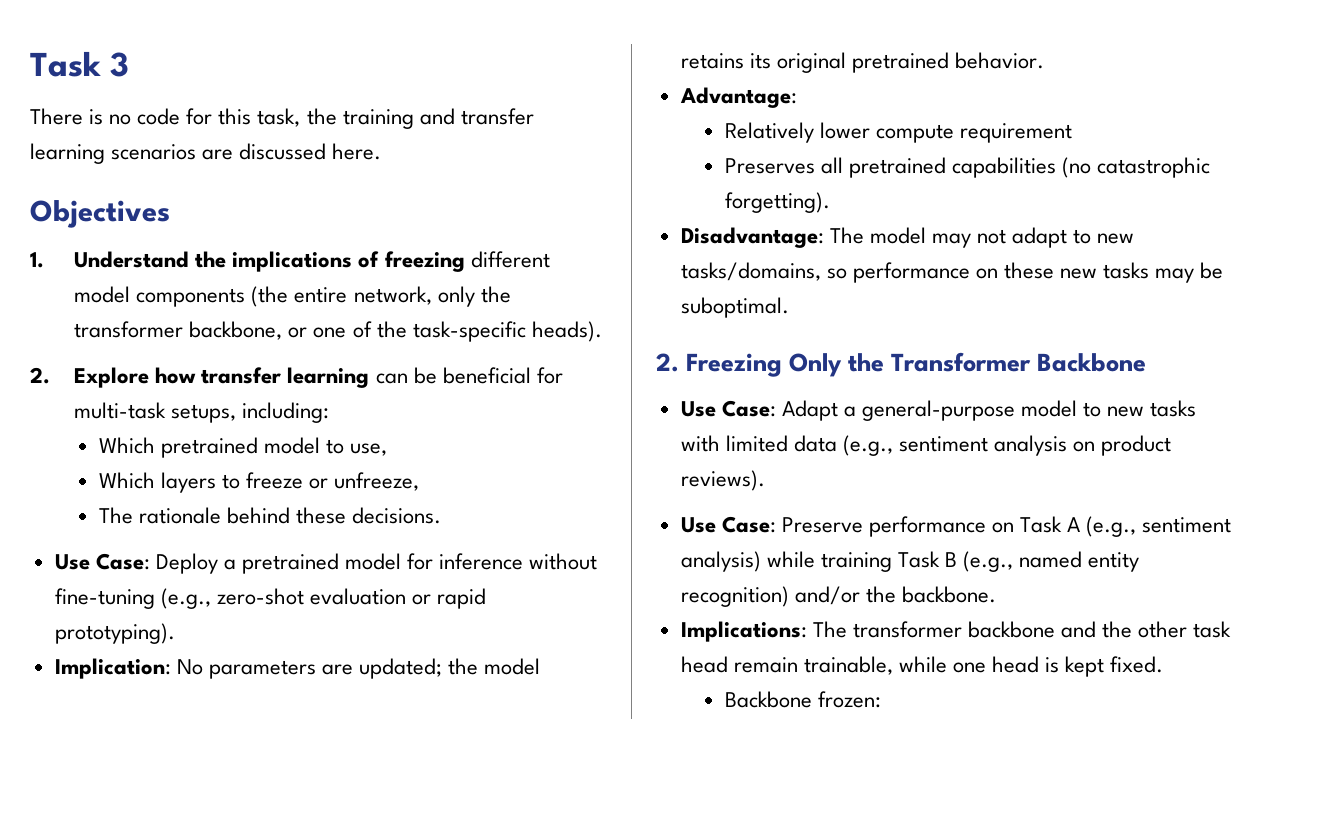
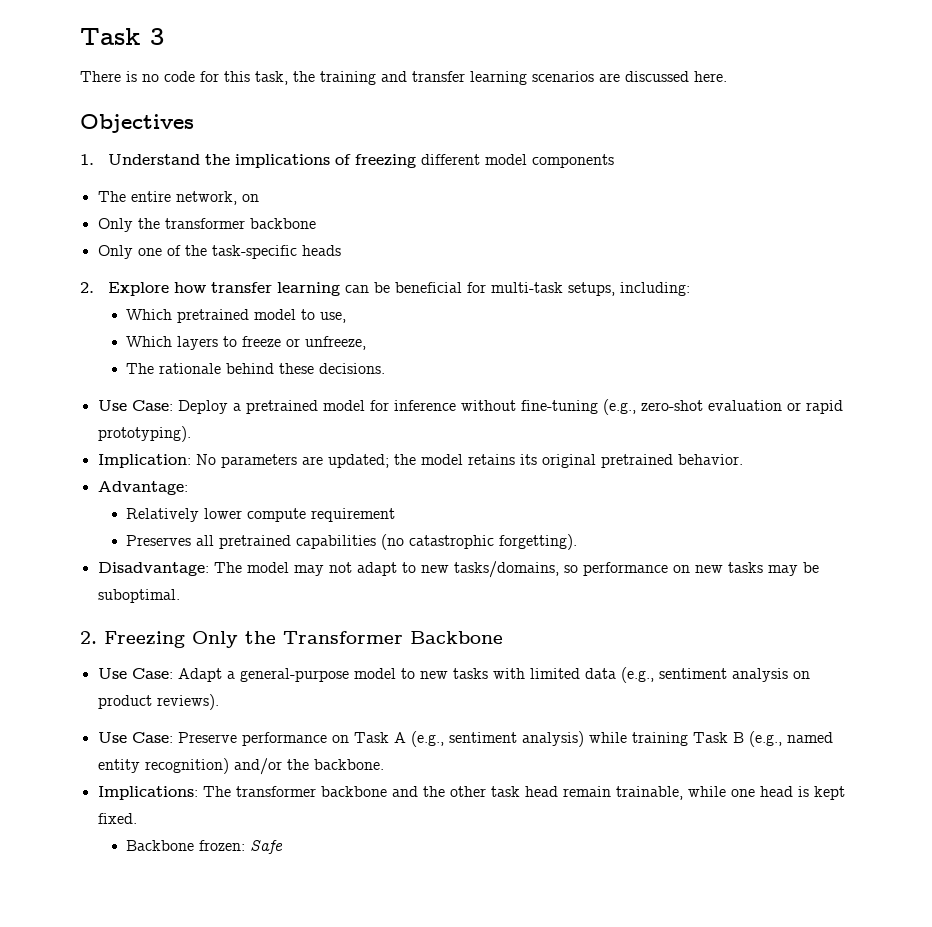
- 1. Understand the implications of freezing different model components (the entire network, only the transformer backbone, or one of the task-specific heads).
+ 1. Understand the implications of freezing different model components
+ The entire network, on
+ Only the transformer backbone
+ Only one of the task-specific heads
- Disadvantage: The model may not adapt to new tasks/domains, so performance on these new tasks may be suboptimal.
+ Disadvantage: The model may not adapt to new tasks/domains, so performance on new tasks may be suboptimal.
- Backbone frozen:
+ Backbone frozen: Safe

